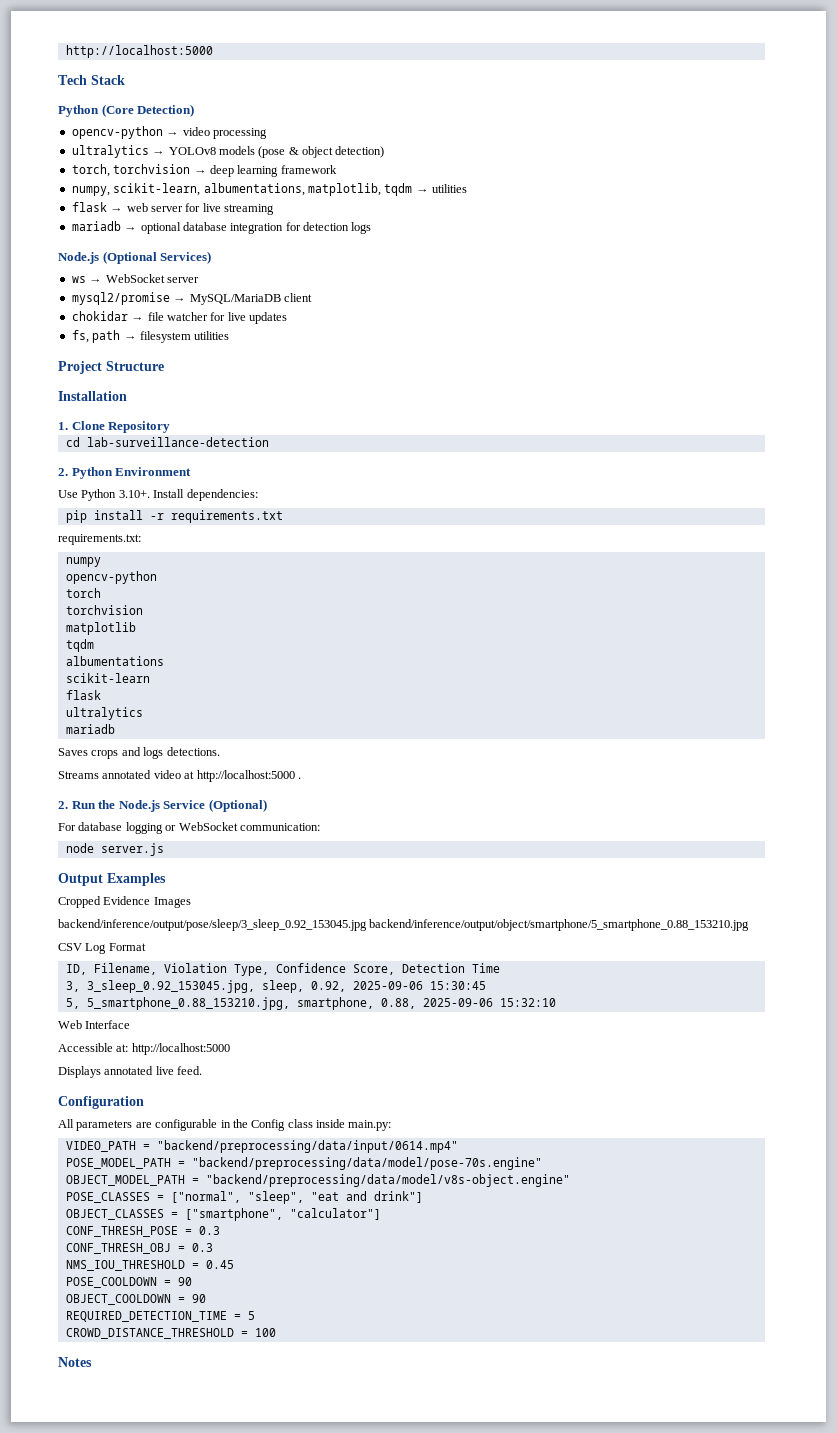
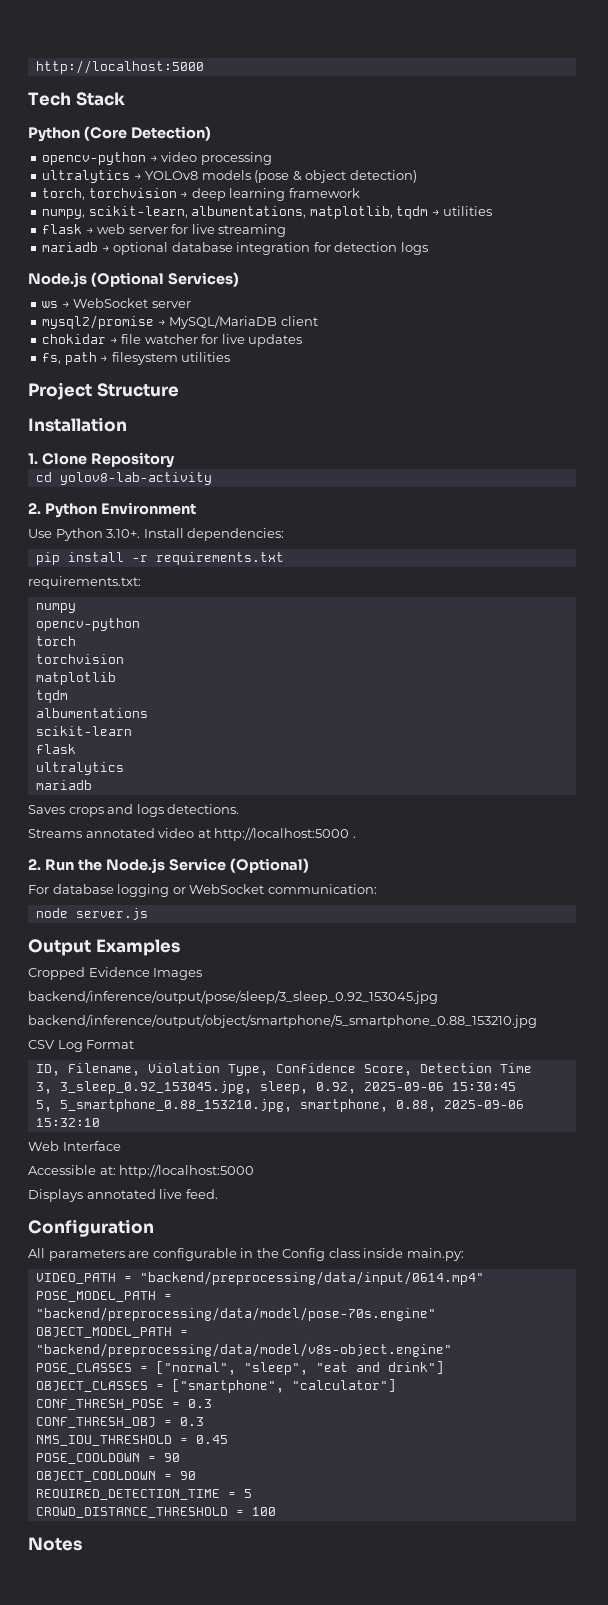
- cd lab-surveillance-detection
+ cd yolov8-lab-activity
- backend/inference/output/pose/sleep/3_sleep_0.92_153045.jpg backend/inference/output/object/smartphone/5_smartphone_0.88_153210.jpg
+ backend/inference/output/pose/sleep/3_sleep_0.92_153045.jpg
+ backend/inference/output/object/smartphone/5_smartphone_0.88_153210.jpg

